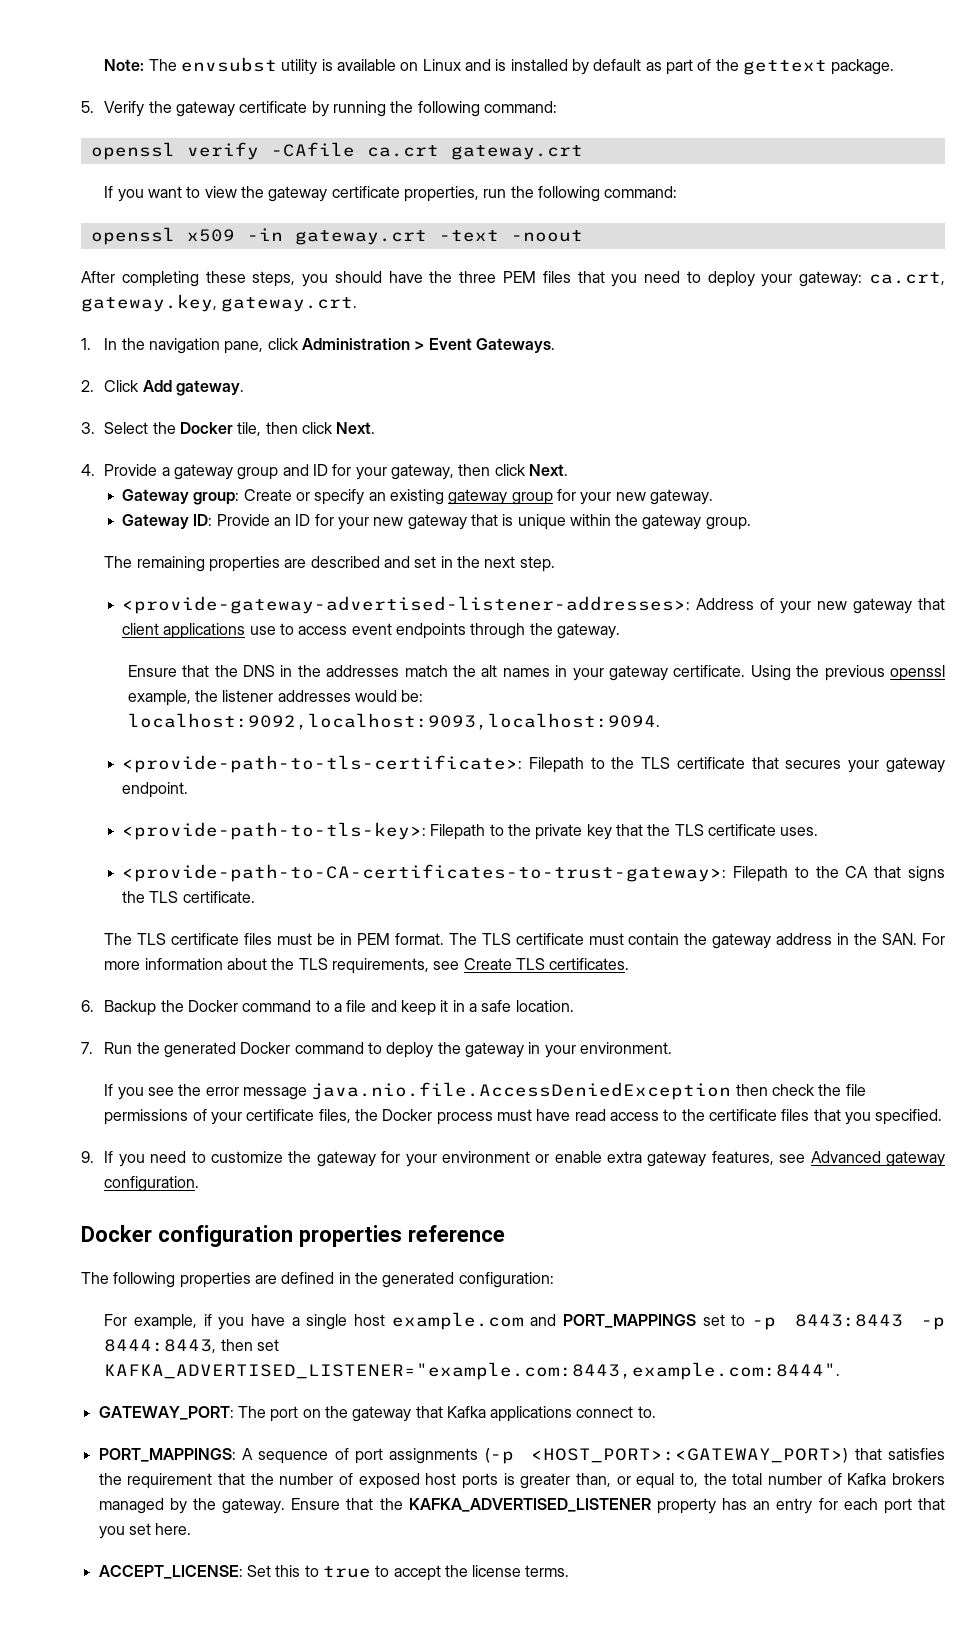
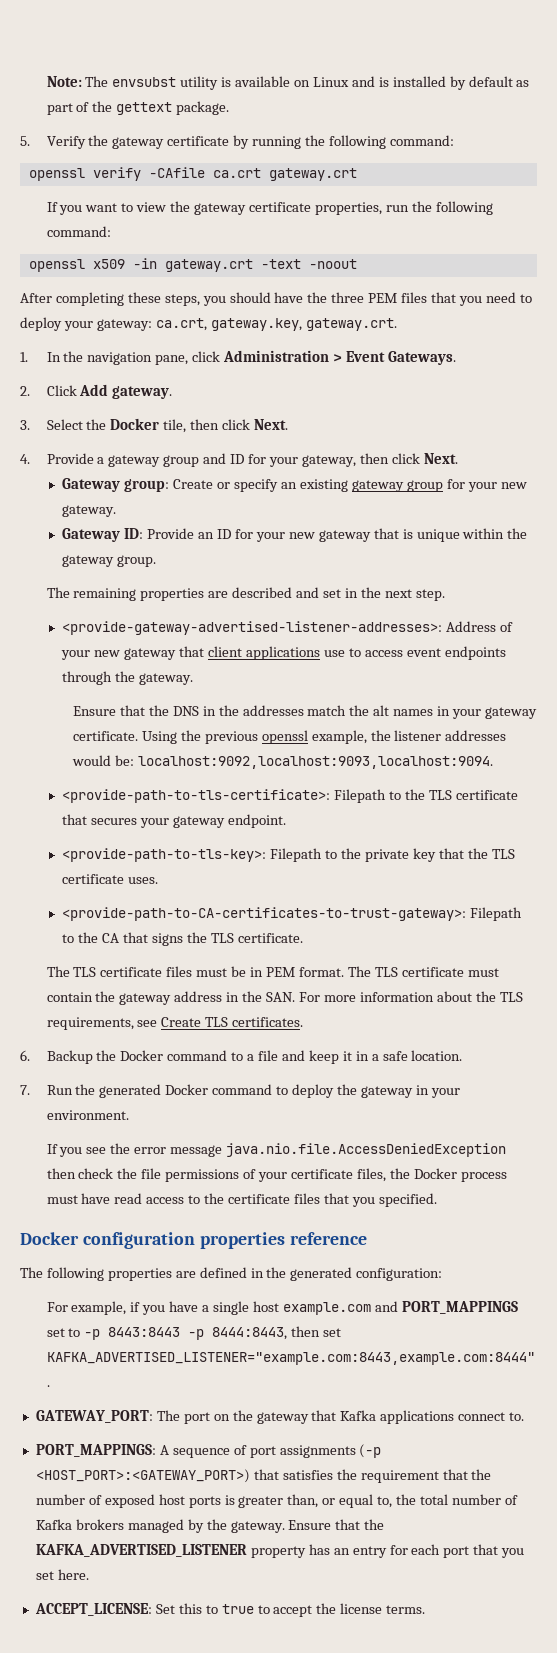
- 9. If you need to customize the gateway for your environment or enable extra gateway features, see Advanced gateway configuration.

